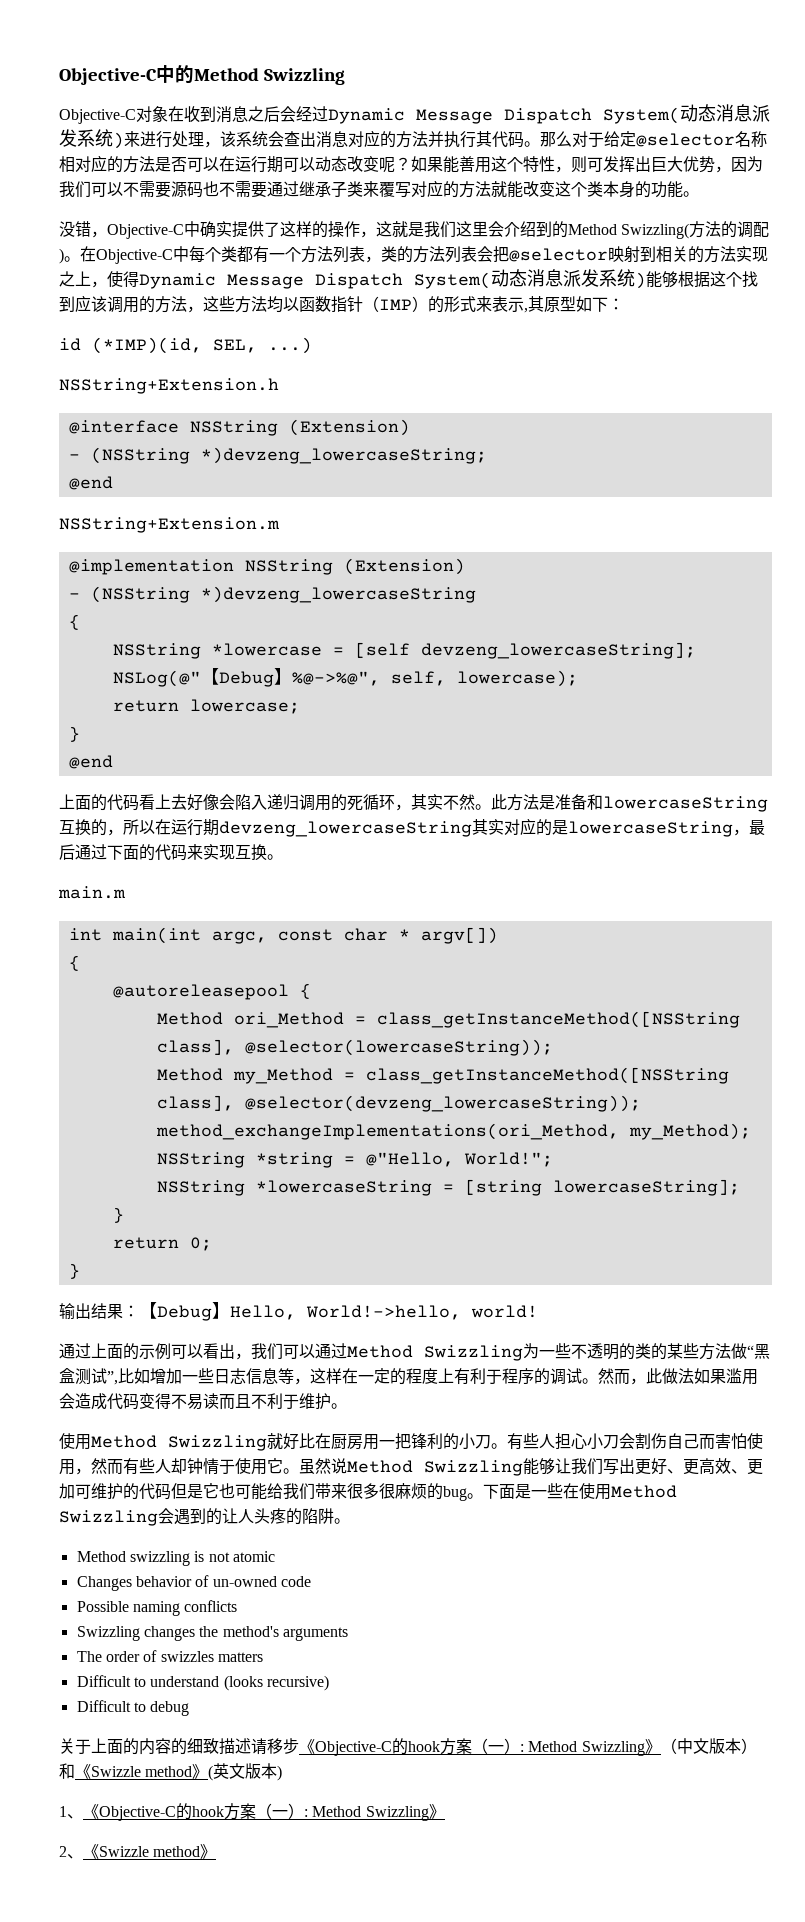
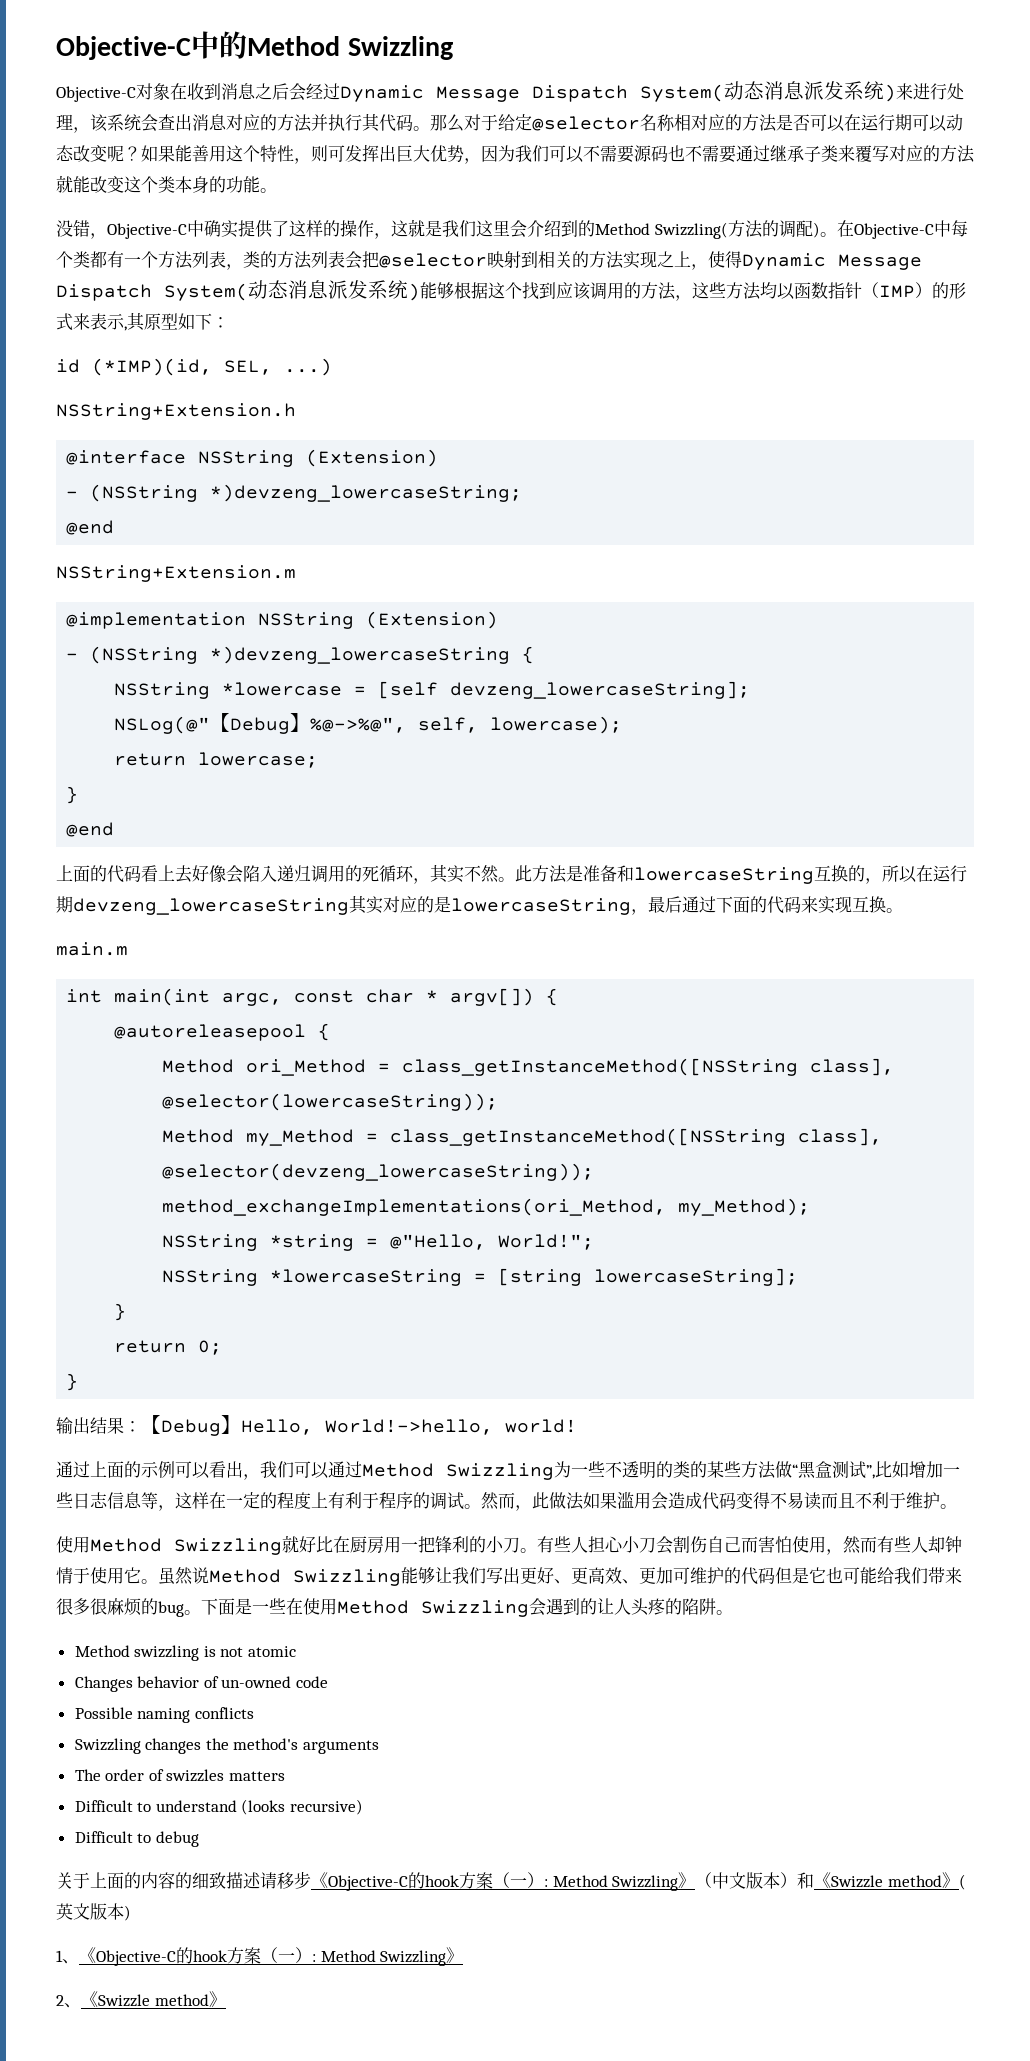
- - (NSString *)devzeng_lowercaseString
- {
+ - (NSString *)devzeng_lowercaseString {
- int main(int argc, const char * argv[])
- {
+ int main(int argc, const char * argv[]) {

